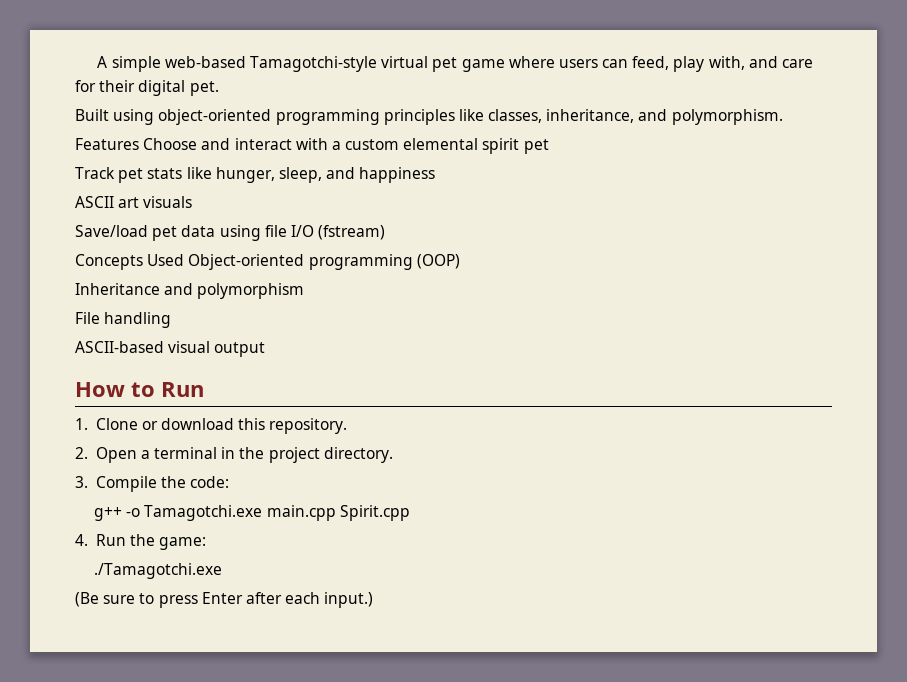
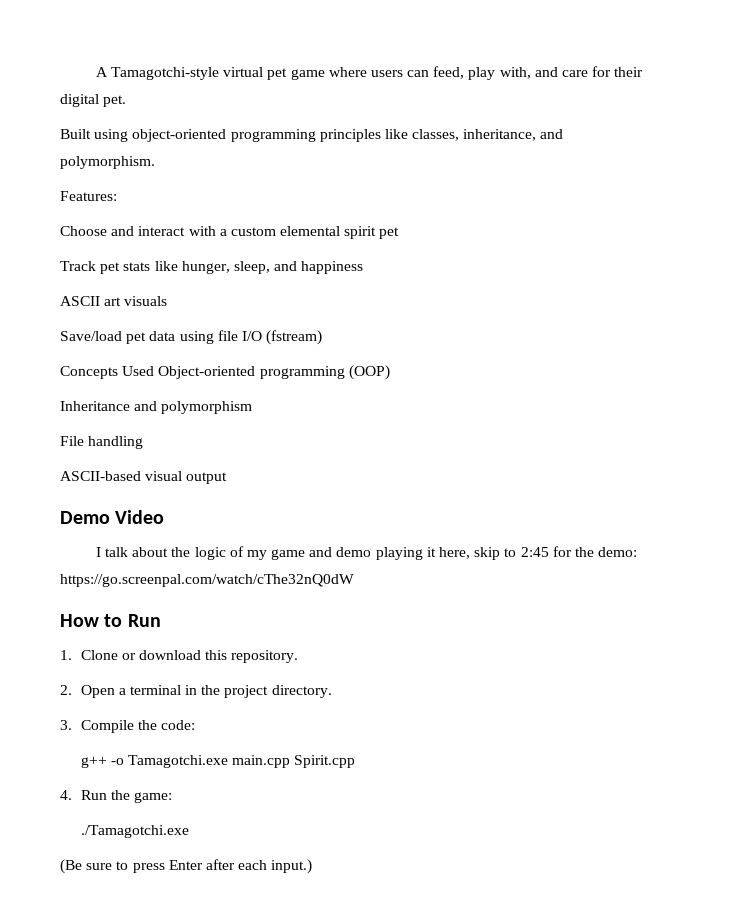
- A simple web-based Tamagotchi-style virtual pet game where users can feed, play with, and care for their digital pet.
+ A Tamagotchi-style virtual pet game where users can feed, play with, and care for their digital pet.
- Features Choose and interact with a custom elemental spirit pet
+ Features:
+ Choose and interact with a custom elemental spirit pet
+ Demo Video
+ I talk about the logic of my game and demo playing it here, skip to 2:45 for the demo: https://go.screenpal.com/watch/cThe32nQ0dW

